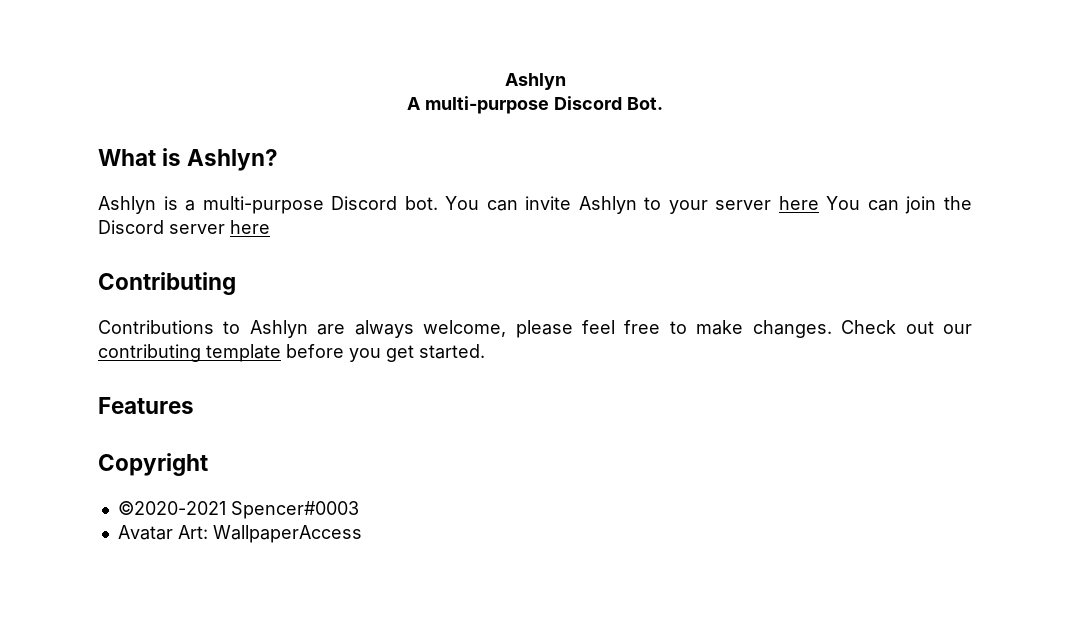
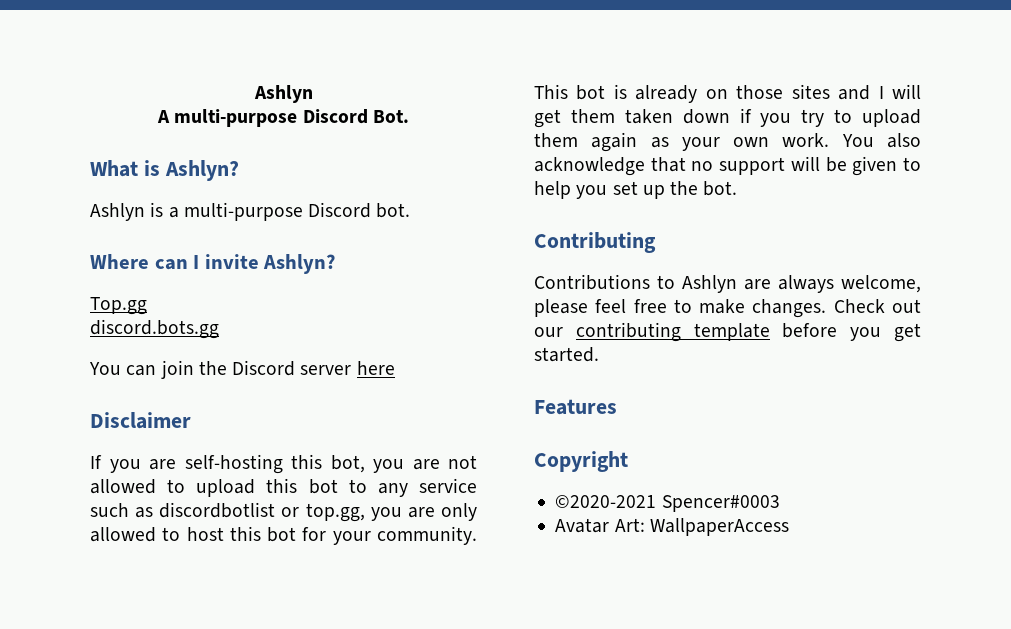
- Ashlyn is a multi-purpose Discord bot. You can invite Ashlyn to your server here You can join the Discord server here
+ Ashlyn is a multi-purpose Discord bot.
+ Where can I invite Ashlyn?
+ Top.gg
+ discord.bots.gg
+ You can join the Discord server here
+ Disclaimer
+ If you are self-hosting this bot, you are not allowed to upload this bot to any service such as discordbotlist or top.gg, you are only allowed to host this bot for your community. This bot is already on those sites and I will get them taken down if you try to upload them again as your own work. You also acknowledge that no support will be given to help you set up the bot.

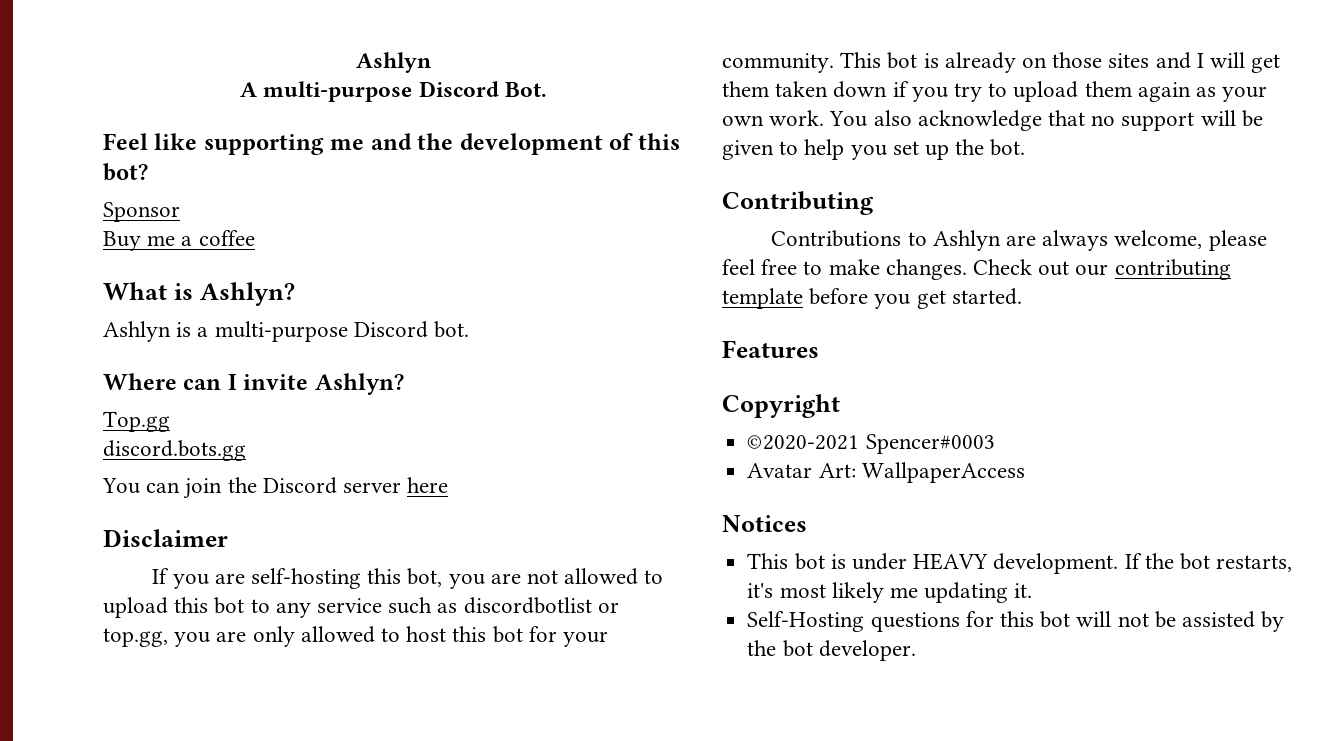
+ Feel like supporting me and the development of this bot?
+ Sponsor
+ Buy me a coffee
+ Notices
+ This bot is under HEAVY development. If the bot restarts, it's most likely me updating it.
+ Self-Hosting questions for this bot will not be assisted by the bot developer.

